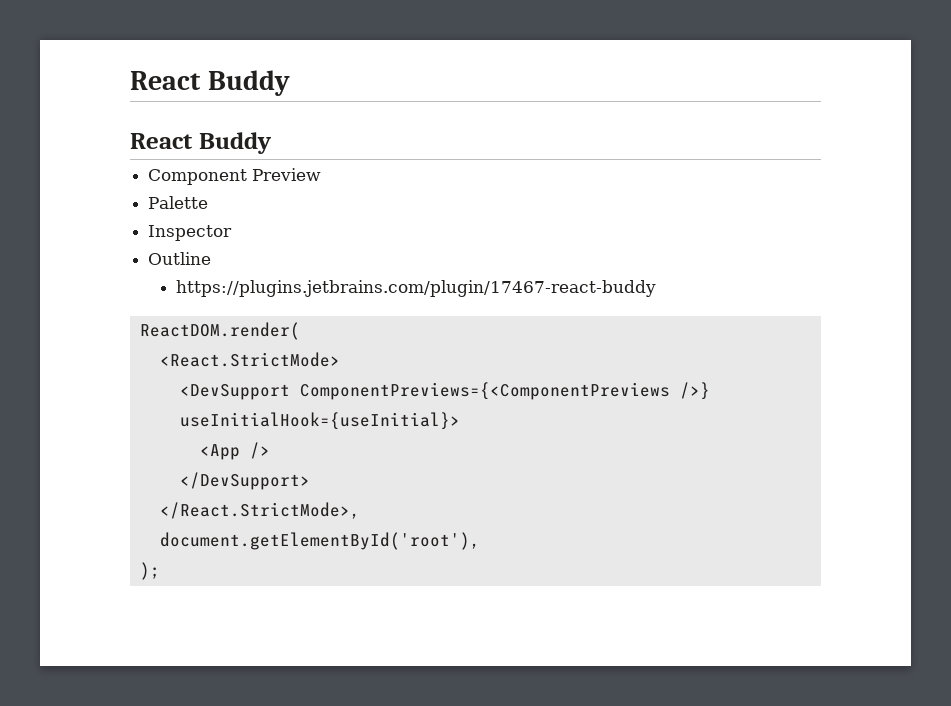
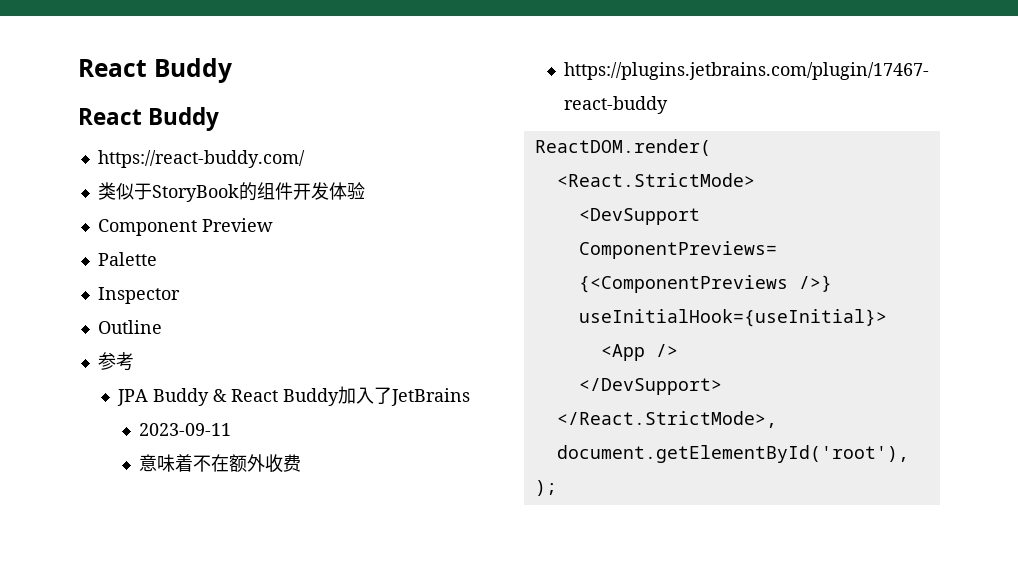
+ https://react-buddy.com/
+ 类似于StoryBook的组件开发体验
+ 参考
+ JPA Buddy & React Buddy加入了JetBrains
+ 2023-09-11
+ 意味着不在额外收费

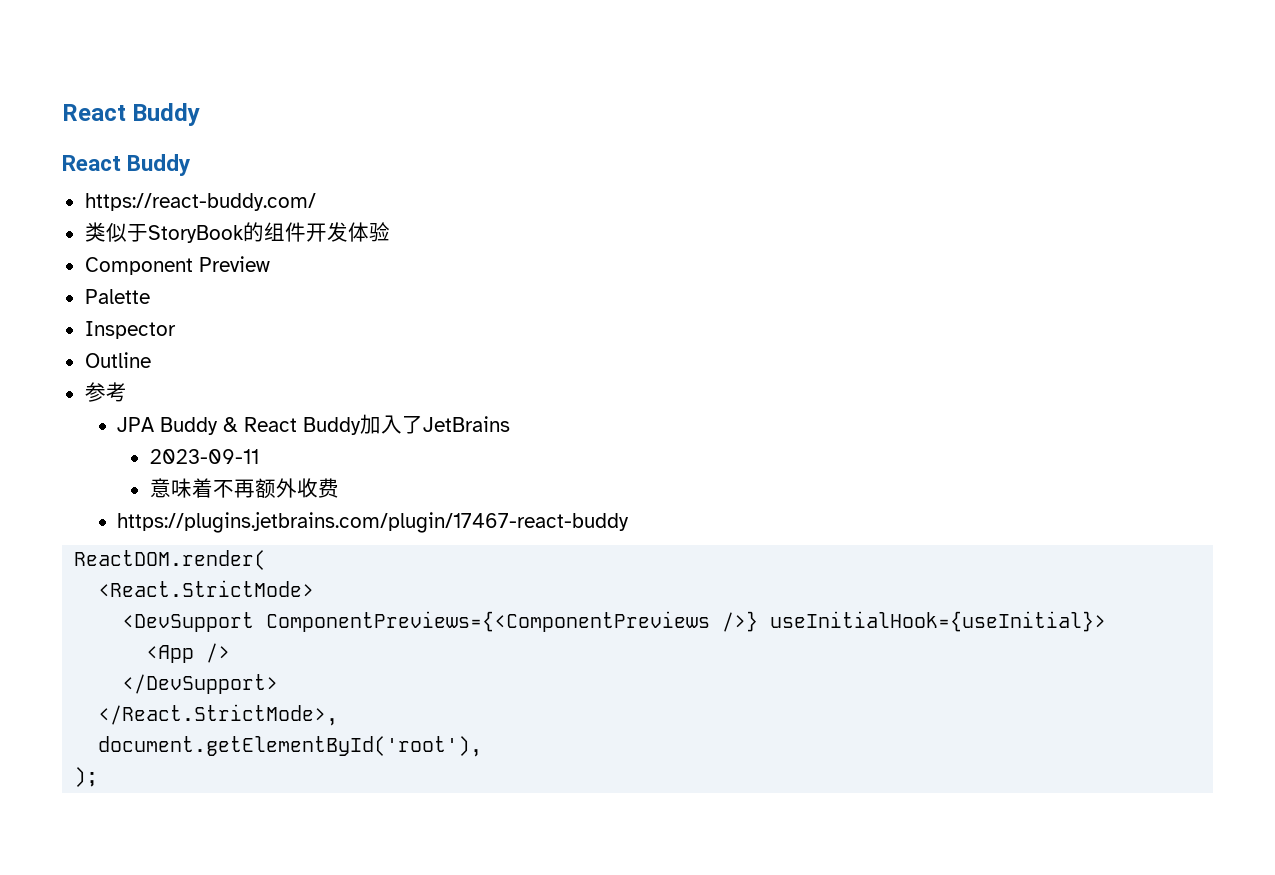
- 意味着不在额外收费
+ 意味着不再额外收费

